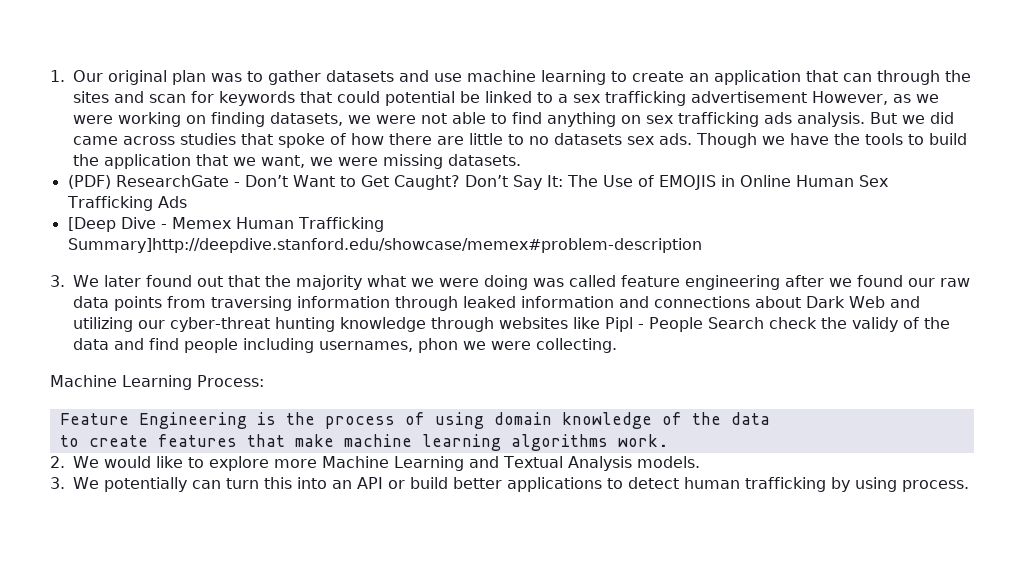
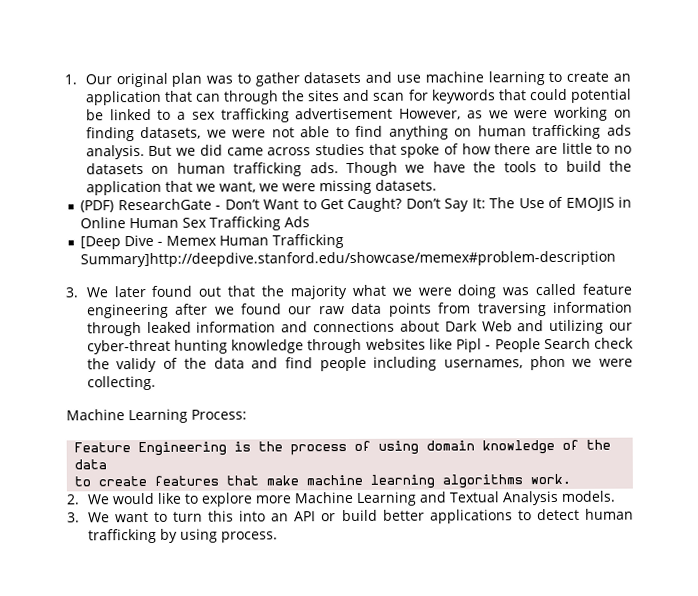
- 1. Our original plan was to gather datasets and use machine learning to create an application that can through the sites and scan for keywords that could potential be linked to a sex trafficking advertisement However, as we were working on finding datasets, we were not able to find anything on sex trafficking ads analysis.
+ 1. Our original plan was to gather datasets and use machine learning to create an application that can through the sites and scan for keywords that could potential be linked to a sex trafficking advertisement However, as we were working on finding datasets, we were not able to find anything on human trafficking ads analysis.
- But we did came across studies that spoke of how there are little to no datasets sex ads.
+ But we did came across studies that spoke of how there are little to no datasets on human trafficking ads.
- 3. We potentially can turn this into an API or build better applications to detect human trafficking by using process.
+ 3. We want to turn this into an API or build better applications to detect human trafficking by using process.

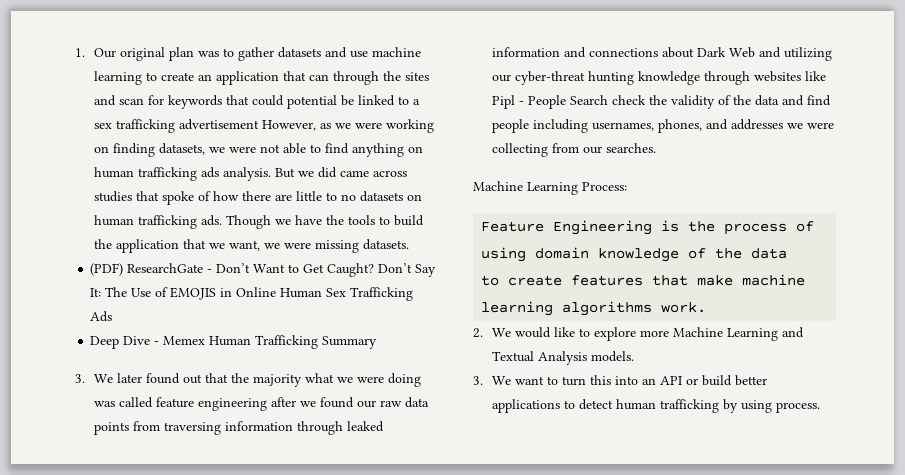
- [Deep Dive - Memex Human Trafficking Summary]http://deepdive.stanford.edu/showcase/memex#problem-description
+ Deep Dive - Memex Human Trafficking Summary
- 3. We later found out that the majority what we were doing was called feature engineering after we found our raw data points from traversing information through leaked information and connections about Dark Web and utilizing our cyber-threat hunting knowledge through websites like Pipl - People Search check the validy of the data and find people including usernames, phon we were collecting.
+ 3. We later found out that the majority what we were doing was called feature engineering after we found our raw data points from traversing information through leaked information and connections about Dark Web and utilizing our cyber-threat hunting knowledge through websites like Pipl - People Search check the validity of the data and find people including usernames, phones, and addresses we were collecting from our searches.

